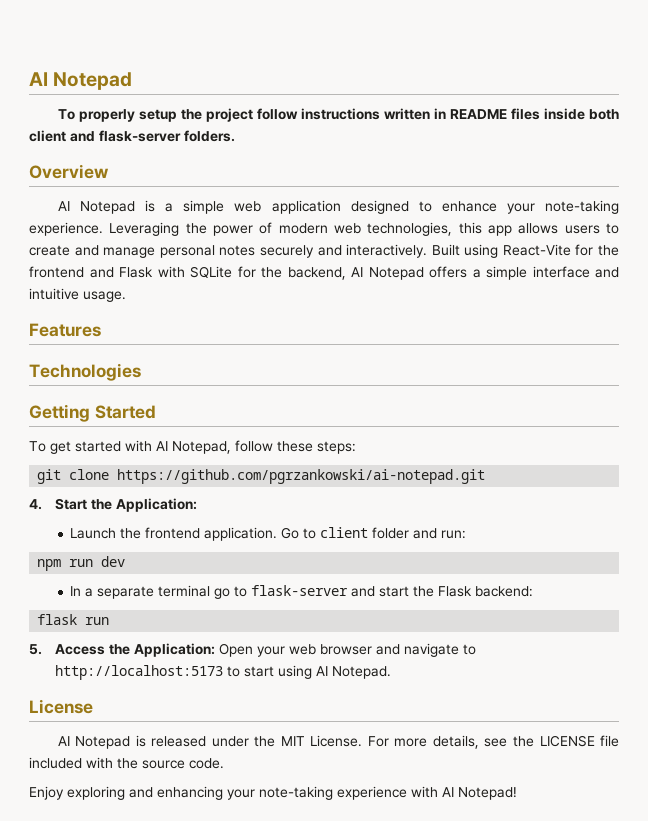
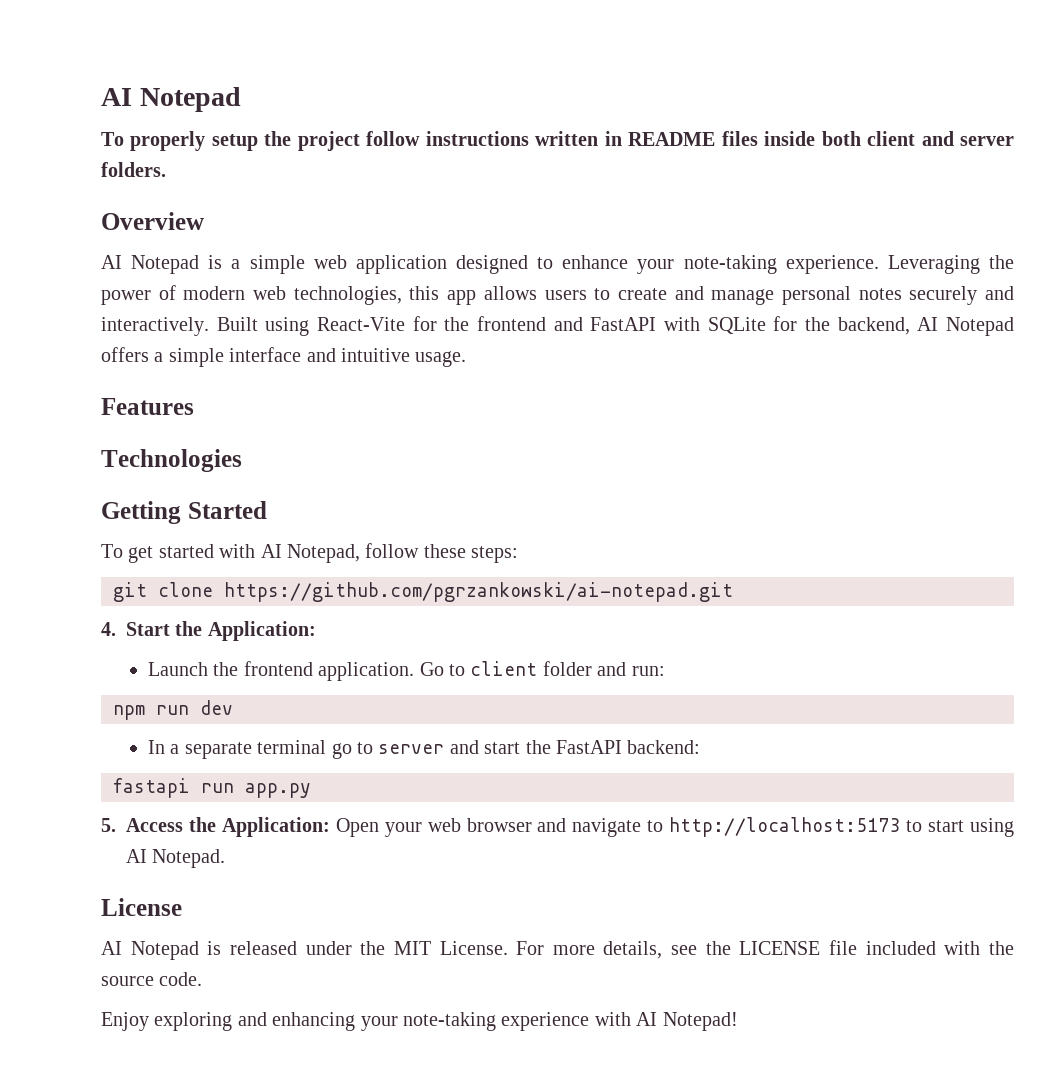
- To properly setup the project follow instructions written in README files inside both client and flask-server folders.
+ To properly setup the project follow instructions written in README files inside both client and server folders.
- Built using React-Vite for the frontend and Flask with SQLite for the backend, AI Notepad offers a simple interface and intuitive usage.
+ Built using React-Vite for the frontend and FastAPI with SQLite for the backend, AI Notepad offers a simple interface and intuitive usage.
- In a separate terminal go to flask-server and start the Flask backend:
+ In a separate terminal go to server and start the FastAPI backend:
- flask run
+ fastapi run app.py

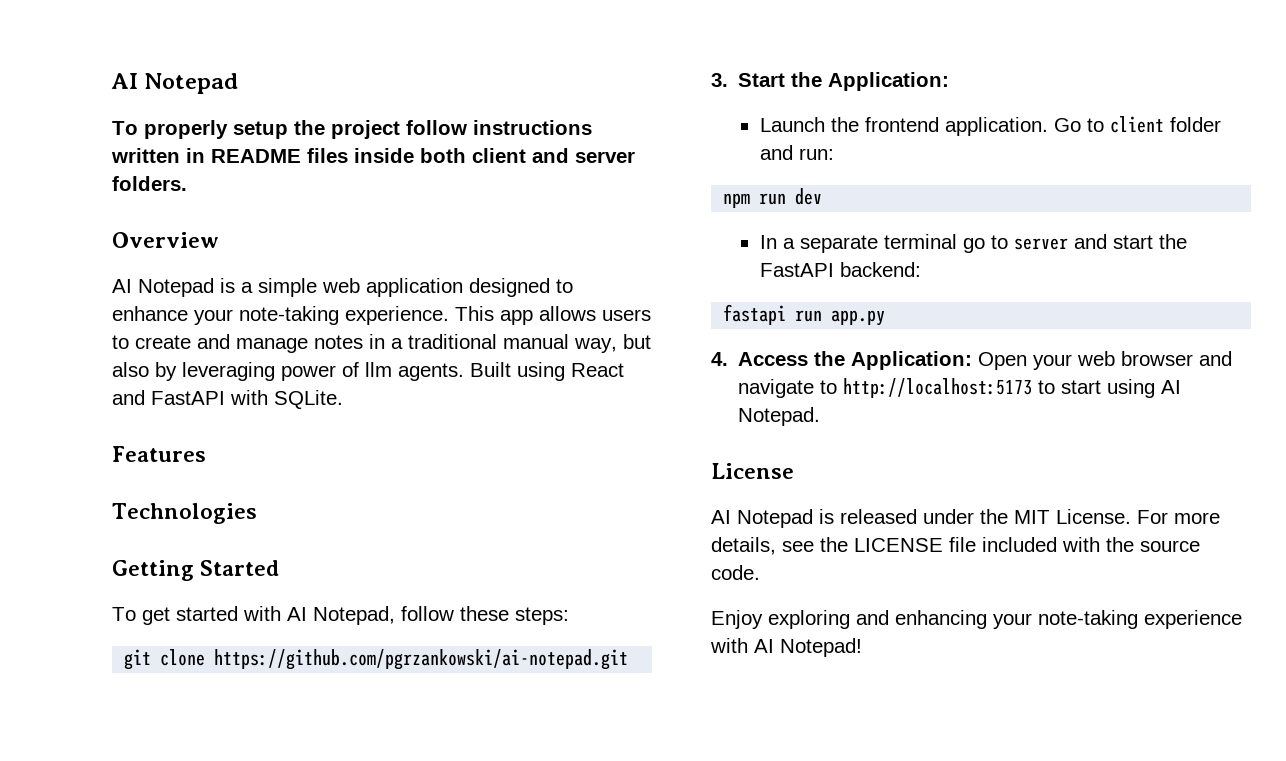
- Leveraging the power of modern web technologies, this app allows users to create and manage personal notes securely and interactively. Built using React-Vite for the frontend and FastAPI with SQLite for the backend, AI Notepad offers a simple interface and intuitive usage.
+ This app allows users to create and manage notes in a traditional manual way, but also by leveraging power of llm agents. Built using React and FastAPI with SQLite.
- 4. Start the Application:
+ 3. Start the Application:
- 5. Access the Application: Open your web browser and navigate to http://localhost:5173 to start using AI Notepad.
+ 4. Access the Application: Open your web browser and navigate to http://localhost:5173 to start using AI Notepad.

